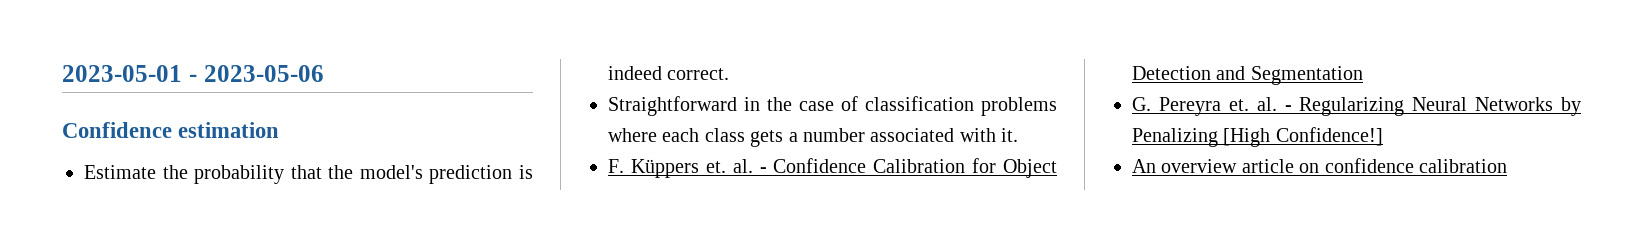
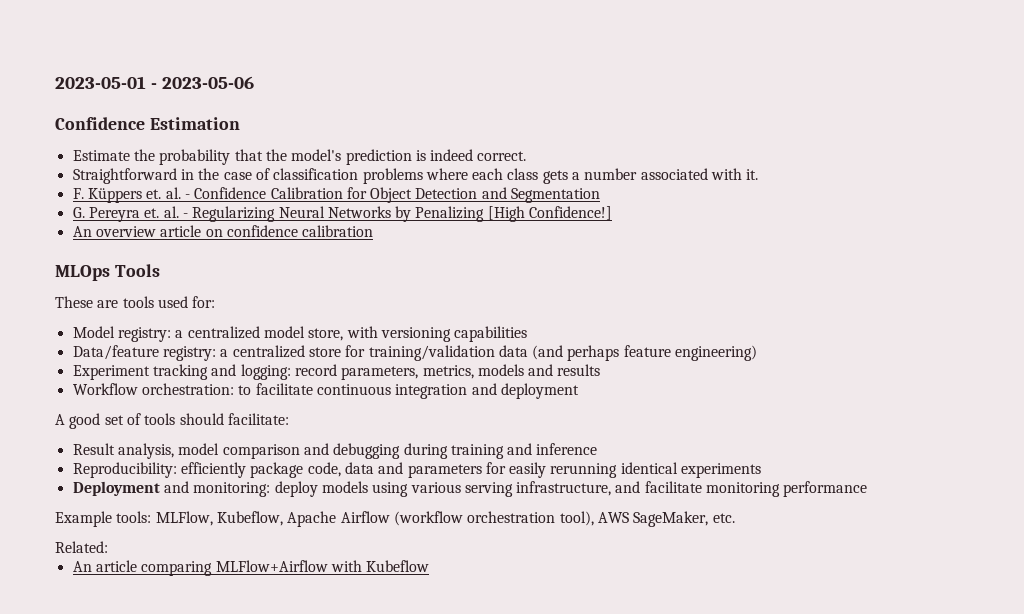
- Confidence estimation
+ Confidence Estimation
+ MLOps Tools
+ These are tools used for:
+ Model registry: a centralized model store, with versioning capabilities
+ Data/feature registry: a centralized store for training/validation data (and perhaps feature engineering)
+ Experiment tracking and logging: record parameters, metrics, models and results
+ Workflow orchestration: to facilitate continuous integration and deployment
+ A good set of tools should facilitate:
+ Result analysis, model comparison and debugging during training and inference
+ Reproducibility: efficiently package code, data and parameters for easily rerunning identical experiments
+ Deployment and monitoring: deploy models using various serving infrastructure, and facilitate monitoring performance
+ Example tools: MLFlow, Kubeflow, Apache Airflow (workflow orchestration tool), AWS SageMaker, etc.
+ Related:
+ An article comparing MLFlow+Airflow with Kubeflow

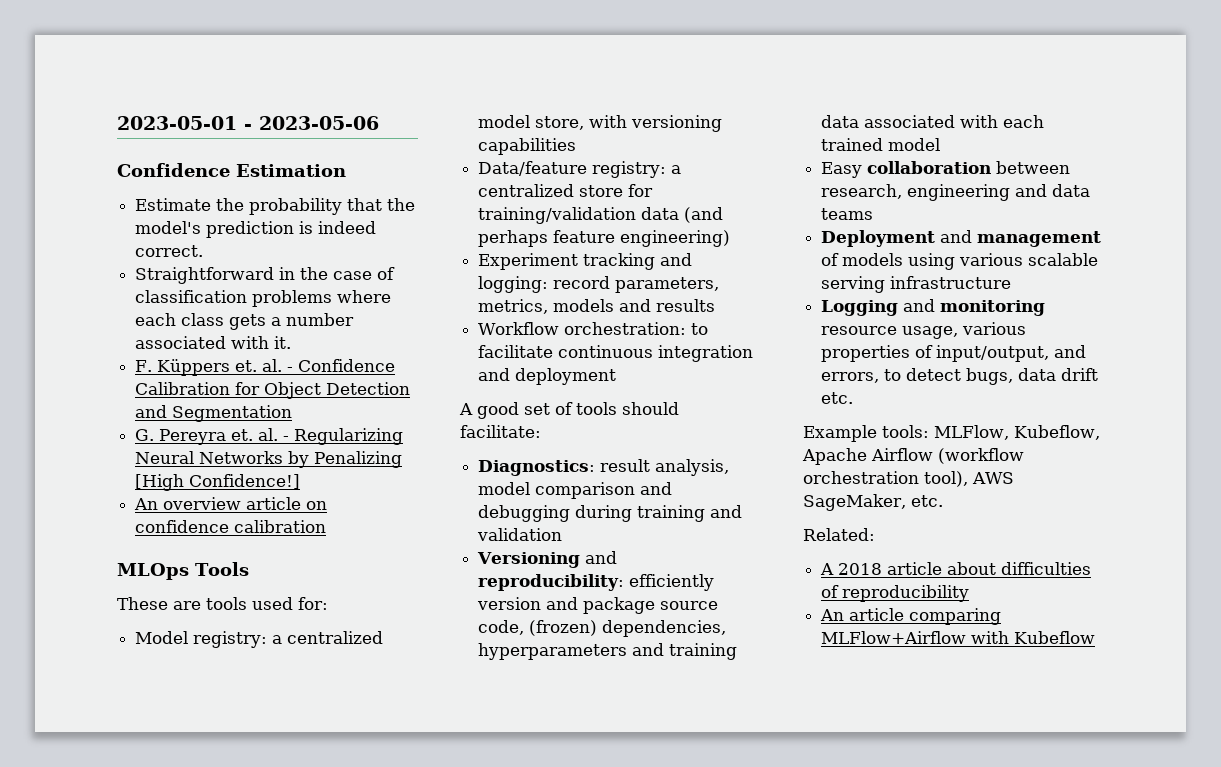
- Result analysis, model comparison and debugging during training and inference
- Reproducibility: efficiently package code, data and parameters for easily rerunning identical experiments
+ Diagnostics: result analysis, model comparison and debugging during training and validation
+ Versioning and reproducibility: efficiently version and package source code, (frozen) dependencies, hyperparameters and training data associated with each trained model
+ Easy collaboration between research, engineering and data teams
- Deployment and monitoring: deploy models using various serving infrastructure, and facilitate monitoring performance
+ Deployment and management of models using various scalable serving infrastructure
+ Logging and monitoring resource usage, various properties of input/output, and errors, to detect bugs, data drift etc.
+ A 2018 article about difficulties of reproducibility

